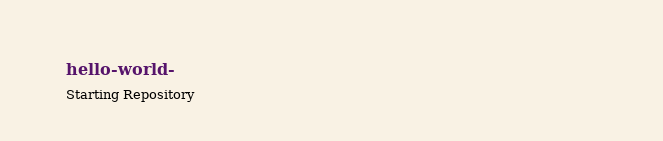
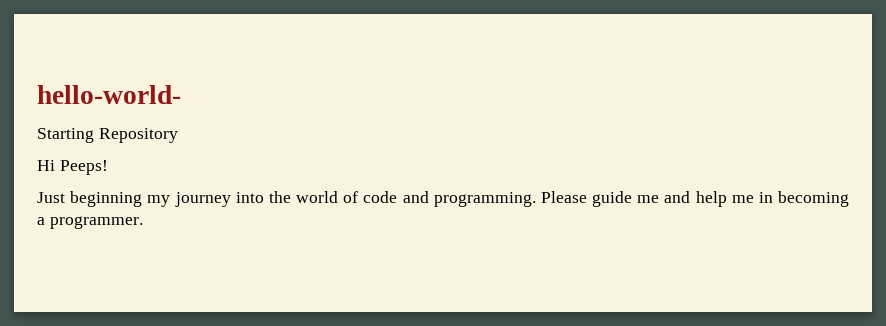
+ Hi Peeps!
+ Just beginning my journey into the world of code and programming. Please guide me and help me in becoming a programmer.

